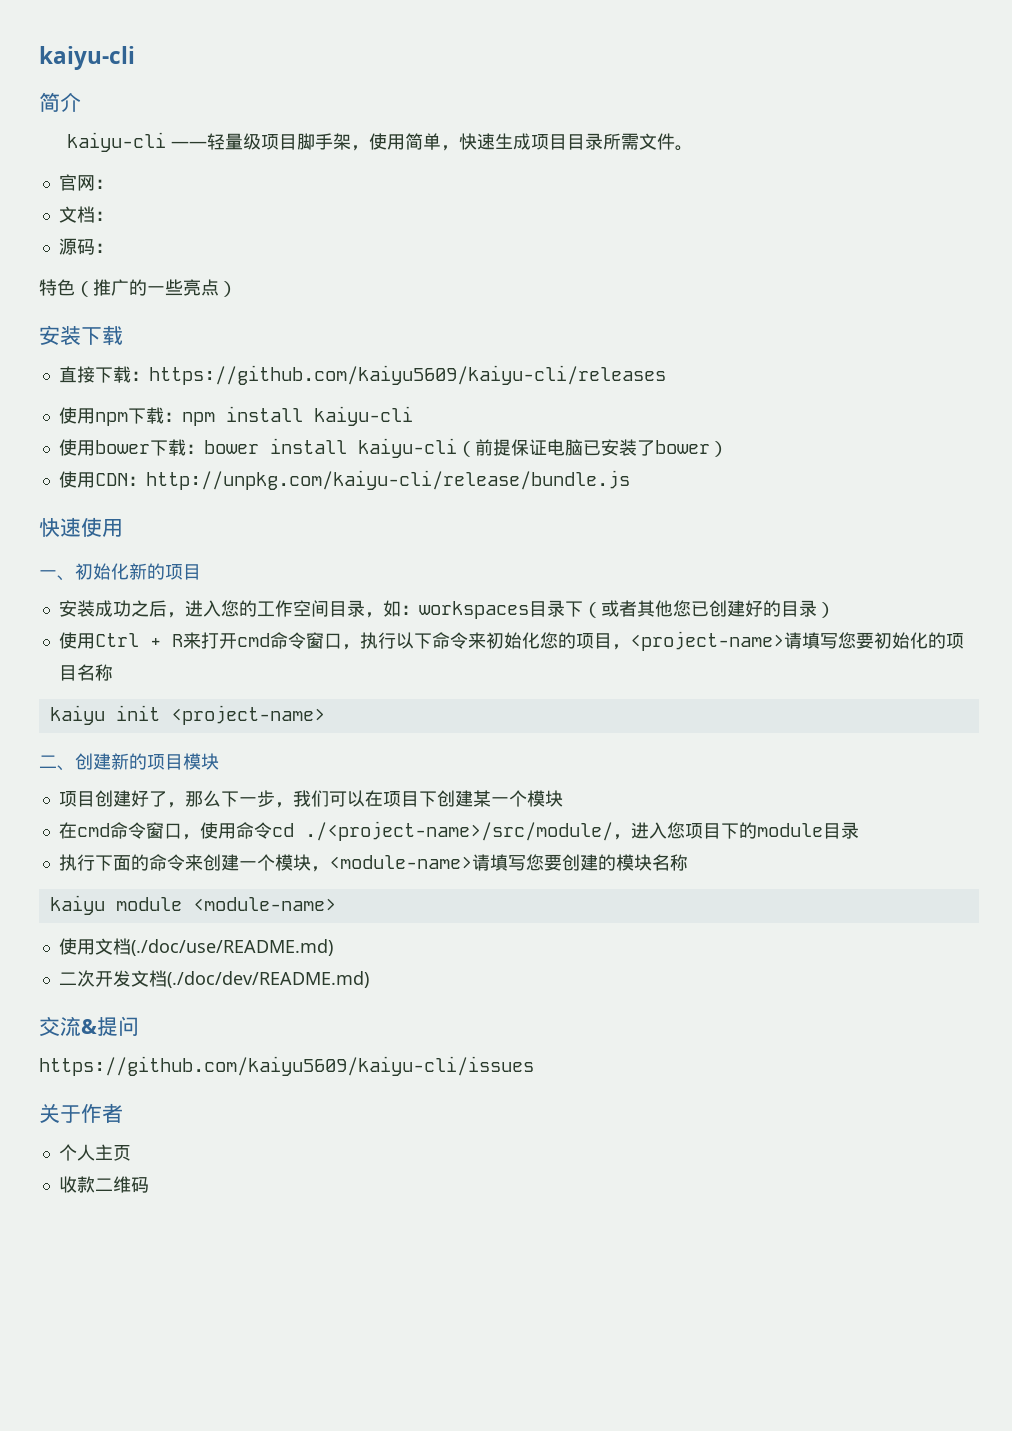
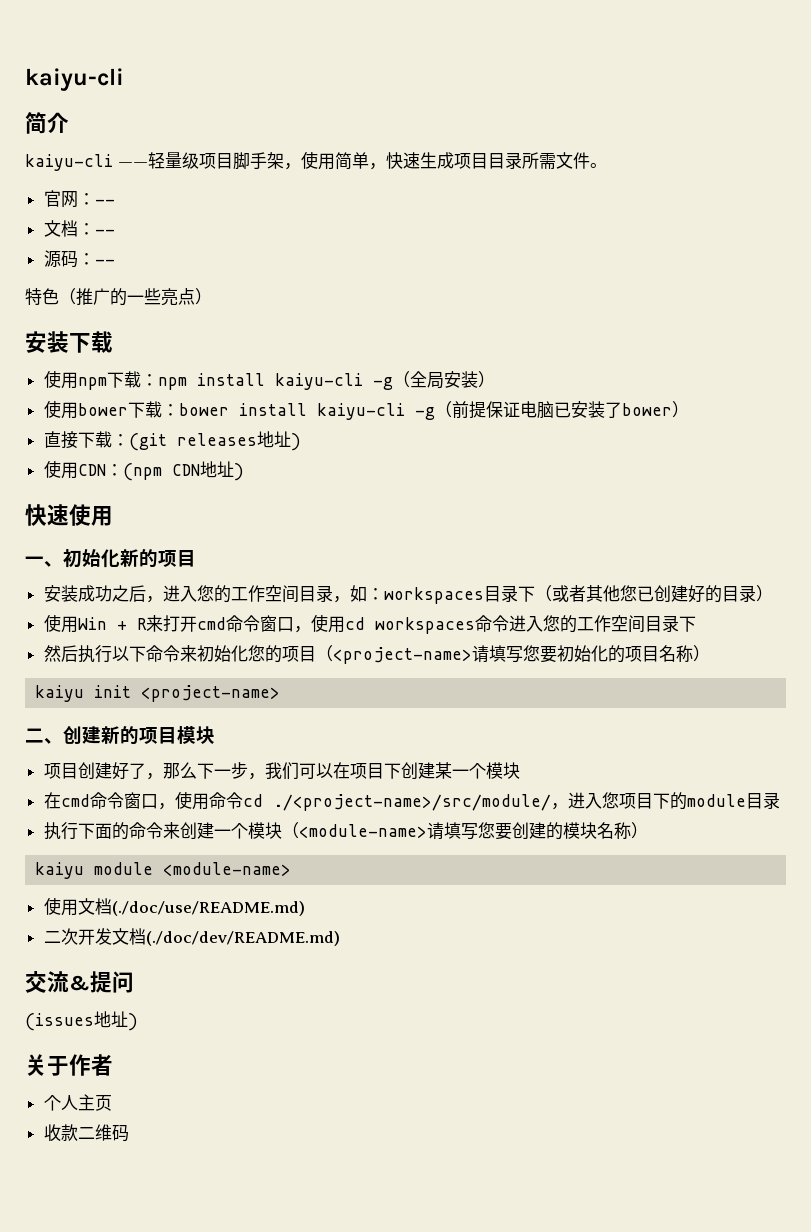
- 官网：
+ 官网：--
- 文档：
+ 文档：--
- 源码：
+ 源码：--
- 直接下载：https://github.com/kaiyu5609/kaiyu-cli/releases
- 使用npm下载：npm install kaiyu-cli
+ 使用npm下载：npm install kaiyu-cli -g（全局安装）
- 使用bower下载：bower install kaiyu-cli（前提保证电脑已安装了bower）
+ 使用bower下载：bower install kaiyu-cli -g（前提保证电脑已安装了bower）
+ 直接下载：(git releases地址)
- 使用CDN：http://unpkg.com/kaiyu-cli/release/bundle.js
+ 使用CDN：(npm CDN地址)
- 使用Ctrl + R来打开cmd命令窗口，执行以下命令来初始化您的项目，<project-name>请填写您要初始化的项目名称
+ 使用Win + R来打开cmd命令窗口，使用cd workspaces命令进入您的工作空间目录下
+ 然后执行以下命令来初始化您的项目（<project-name>请填写您要初始化的项目名称）
- 执行下面的命令来创建一个模块，<module-name>请填写您要创建的模块名称
+ 执行下面的命令来创建一个模块（<module-name>请填写您要创建的模块名称）
- https://github.com/kaiyu5609/kaiyu-cli/issues
+ (issues地址)

